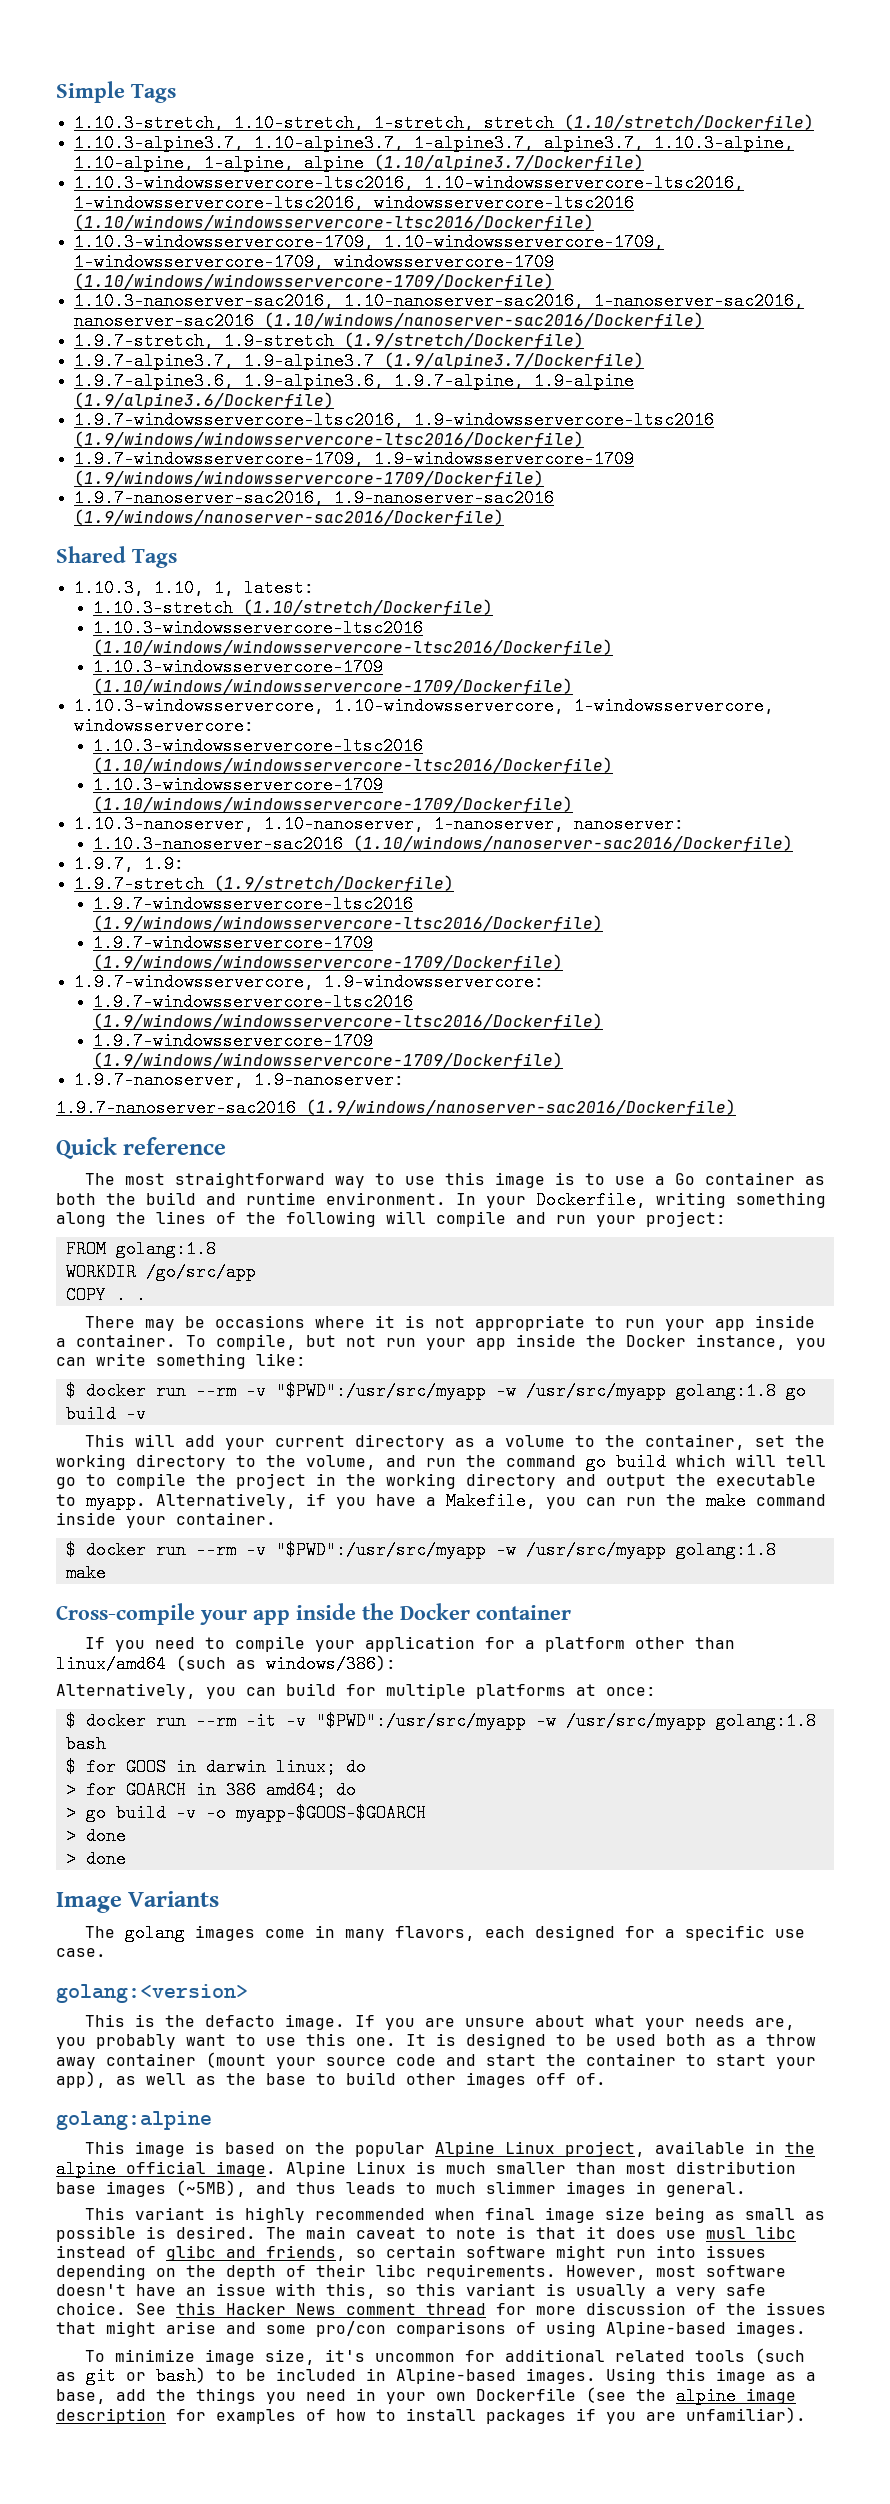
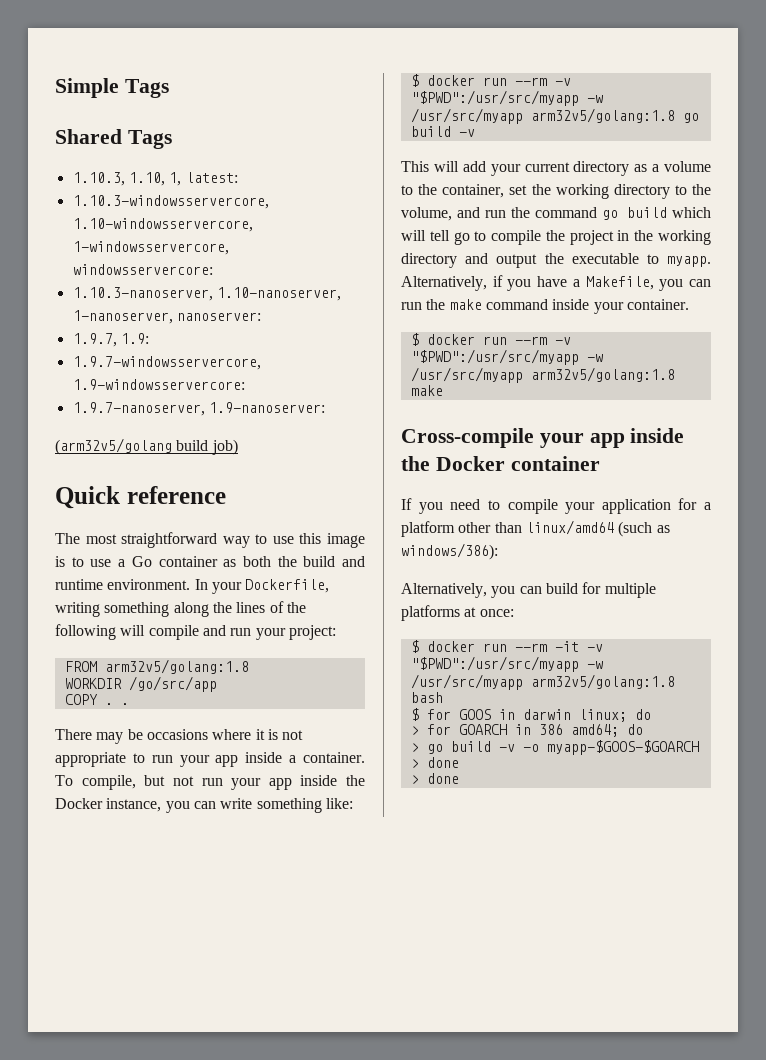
- 1.10.3-stretch, 1.10-stretch, 1-stretch, stretch (1.10/stretch/Dockerfile)
- 1.10.3-alpine3.7, 1.10-alpine3.7, 1-alpine3.7, alpine3.7, 1.10.3-alpine, 1.10-alpine, 1-alpine, alpine (1.10/alpine3.7/Dockerfile)
- 1.10.3-windowsservercore-ltsc2016, 1.10-windowsservercore-ltsc2016, 1-windowsservercore-ltsc2016, windowsservercore-ltsc2016 (1.10/windows/windowsservercore-ltsc2016/Dockerfile)
- 1.10.3-windowsservercore-1709, 1.10-windowsservercore-1709, 1-windowsservercore-1709, windowsservercore-1709 (1.10/windows/windowsservercore-1709/Dockerfile)
- 1.10.3-nanoserver-sac2016, 1.10-nanoserver-sac2016, 1-nanoserver-sac2016, nanoserver-sac2016 (1.10/windows/nanoserver-sac2016/Dockerfile)
- 1.9.7-stretch, 1.9-stretch (1.9/stretch/Dockerfile)
- 1.9.7-alpine3.7, 1.9-alpine3.7 (1.9/alpine3.7/Dockerfile)
- 1.9.7-alpine3.6, 1.9-alpine3.6, 1.9.7-alpine, 1.9-alpine (1.9/alpine3.6/Dockerfile)
- 1.9.7-windowsservercore-ltsc2016, 1.9-windowsservercore-ltsc2016 (1.9/windows/windowsservercore-ltsc2016/Dockerfile)
- 1.9.7-windowsservercore-1709, 1.9-windowsservercore-1709 (1.9/windows/windowsservercore-1709/Dockerfile)
- 1.9.7-nanoserver-sac2016, 1.9-nanoserver-sac2016 (1.9/windows/nanoserver-sac2016/Dockerfile)
- 1.10.3-stretch (1.10/stretch/Dockerfile)
- 1.10.3-windowsservercore-ltsc2016 (1.10/windows/windowsservercore-ltsc2016/Dockerfile)
- 1.10.3-windowsservercore-1709 (1.10/windows/windowsservercore-1709/Dockerfile)
  1.10.3-windowsservercore, 1.10-windowsservercore, 1-windowsservercore, windowsservercore:
- 1.10.3-windowsservercore-ltsc2016 (1.10/windows/windowsservercore-ltsc2016/Dockerfile)
- 1.10.3-windowsservercore-1709 (1.10/windows/windowsservercore-1709/Dockerfile)
- 1.10.3-nanoserver-sac2016 (1.10/windows/nanoserver-sac2016/Dockerfile)
- 1.9.7-stretch (1.9/stretch/Dockerfile)
- 1.9.7-windowsservercore-ltsc2016 (1.9/windows/windowsservercore-ltsc2016/Dockerfile)
- 1.9.7-windowsservercore-1709 (1.9/windows/windowsservercore-1709/Dockerfile)
  1.9.7-windowsservercore, 1.9-windowsservercore:
- 1.9.7-windowsservercore-ltsc2016 (1.9/windows/windowsservercore-ltsc2016/Dockerfile)
- 1.9.7-windowsservercore-1709 (1.9/windows/windowsservercore-1709/Dockerfile)
- 1.9.7-nanoserver-sac2016 (1.9/windows/nanoserver-sac2016/Dockerfile)
+ (arm32v5/golang build job)
- FROM golang:1.8
+ FROM arm32v5/golang:1.8
- $ docker run --rm -v "$PWD":/usr/src/myapp -w /usr/src/myapp golang:1.8 go build -v
+ $ docker run --rm -v "$PWD":/usr/src/myapp -w /usr/src/myapp arm32v5/golang:1.8 go build -v
- $ docker run --rm -v "$PWD":/usr/src/myapp -w /usr/src/myapp golang:1.8 make
+ $ docker run --rm -v "$PWD":/usr/src/myapp -w /usr/src/myapp arm32v5/golang:1.8 make
- $ docker run --rm -it -v "$PWD":/usr/src/myapp -w /usr/src/myapp golang:1.8 bash
+ $ docker run --rm -it -v "$PWD":/usr/src/myapp -w /usr/src/myapp arm32v5/golang:1.8 bash
- Image Variants
- The golang images come in many flavors, each designed for a specific use case.
- golang:<version>
- This is the defacto image. If you are unsure about what your needs are, you probably want to use this one. It is designed to be used both as a throw away container (mount your source code and start the container to start your app), as well as the base to build other images off of.
- golang:alpine
- This image is based on the popular Alpine Linux project, available in the alpine official image. Alpine Linux is much smaller than most distribution base images (~5MB), and thus leads to much slimmer images in general.
- This variant is highly recommended when final image size being as small as possible is desired. The main caveat to note is that it does use musl libc instead of glibc and friends, so certain software might run into issues depending on the depth of their libc requirements. However, most software doesn't have an issue with this, so this variant is usually a very safe choice. See this Hacker News comment thread for more discussion of the issues that might arise and some pro/con comparisons of using Alpine-based images.
- To minimize image size, it's uncommon for additional related tools (such as git or bash) to be included in Alpine-based images. Using this image as a base, add the things you need in your own Dockerfile (see the alpine image description for examples of how to install packages if you are unfamiliar).

